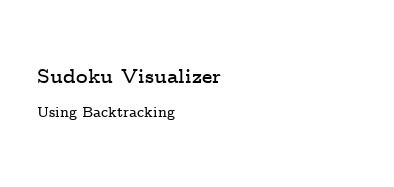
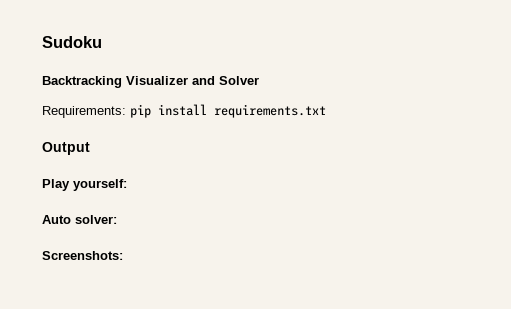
- Sudoku Visualizer
- Using Backtracking
+ Sudoku
+ Backtracking Visualizer and Solver
+ Requirements: pip install requirements.txt
+ Output
+ Play yourself:
+ Auto solver:
+ Screenshots:

